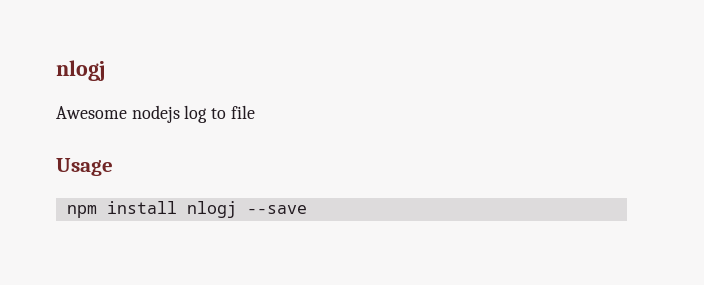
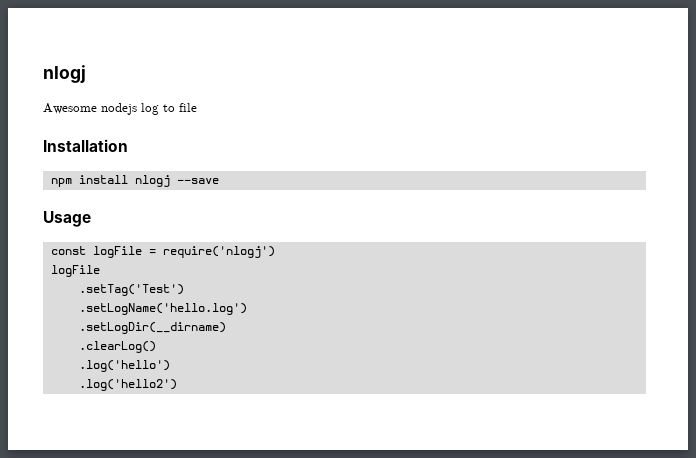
- Usage
+ Installation
+ Usage
+ const logFile = require('nlogj')
+ logFile
+ .setTag('Test')
+ .setLogName('hello.log')
+ .setLogDir(__dirname)
+ .clearLog()
+ .log('hello')
+ .log('hello2')

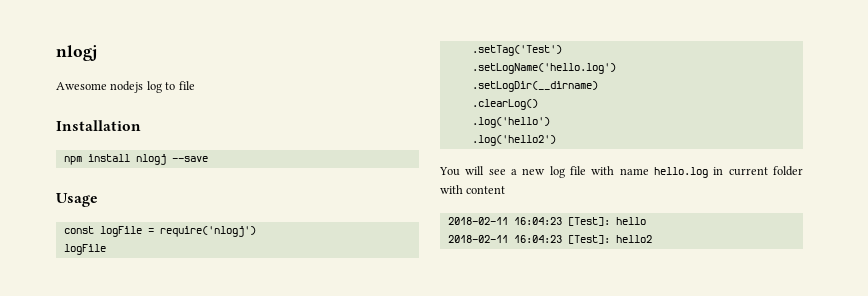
+ You will see a new log file with name hello.log in current folder with content
+ 2018-02-11 16:04:23 [Test]: hello
+ 2018-02-11 16:04:23 [Test]: hello2

